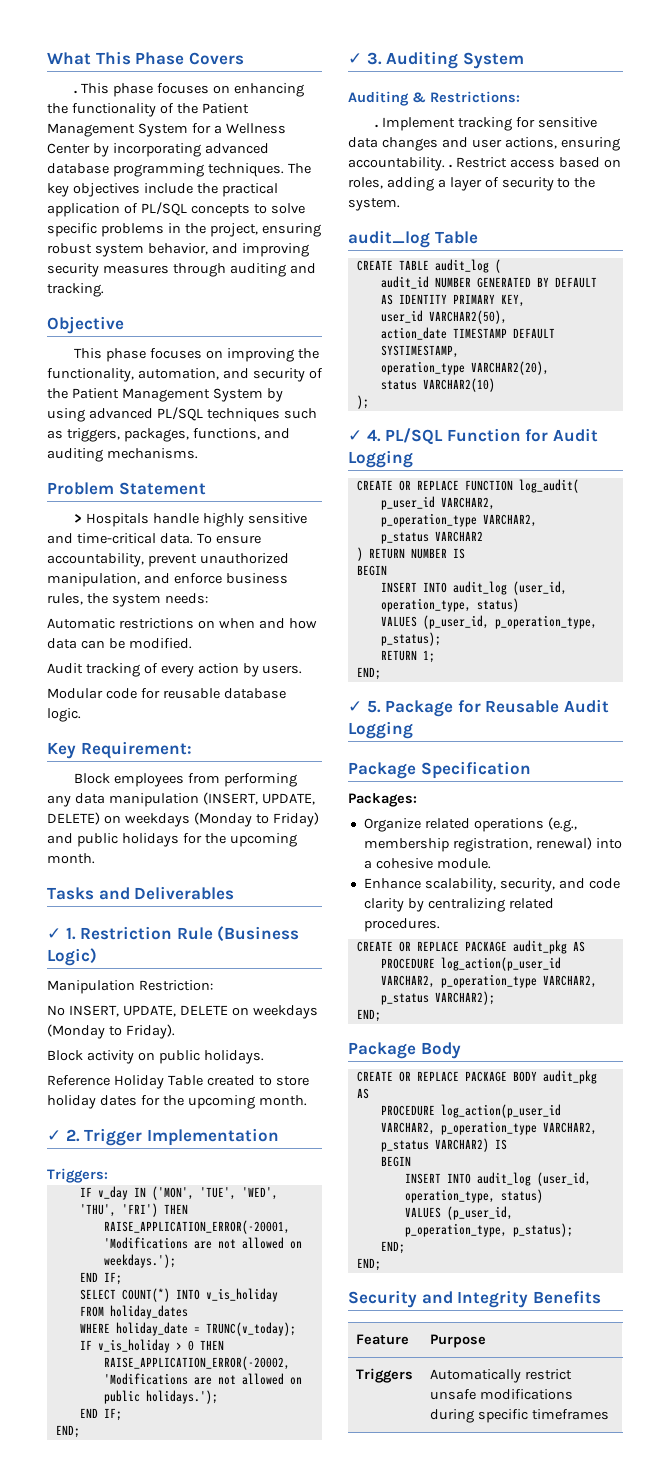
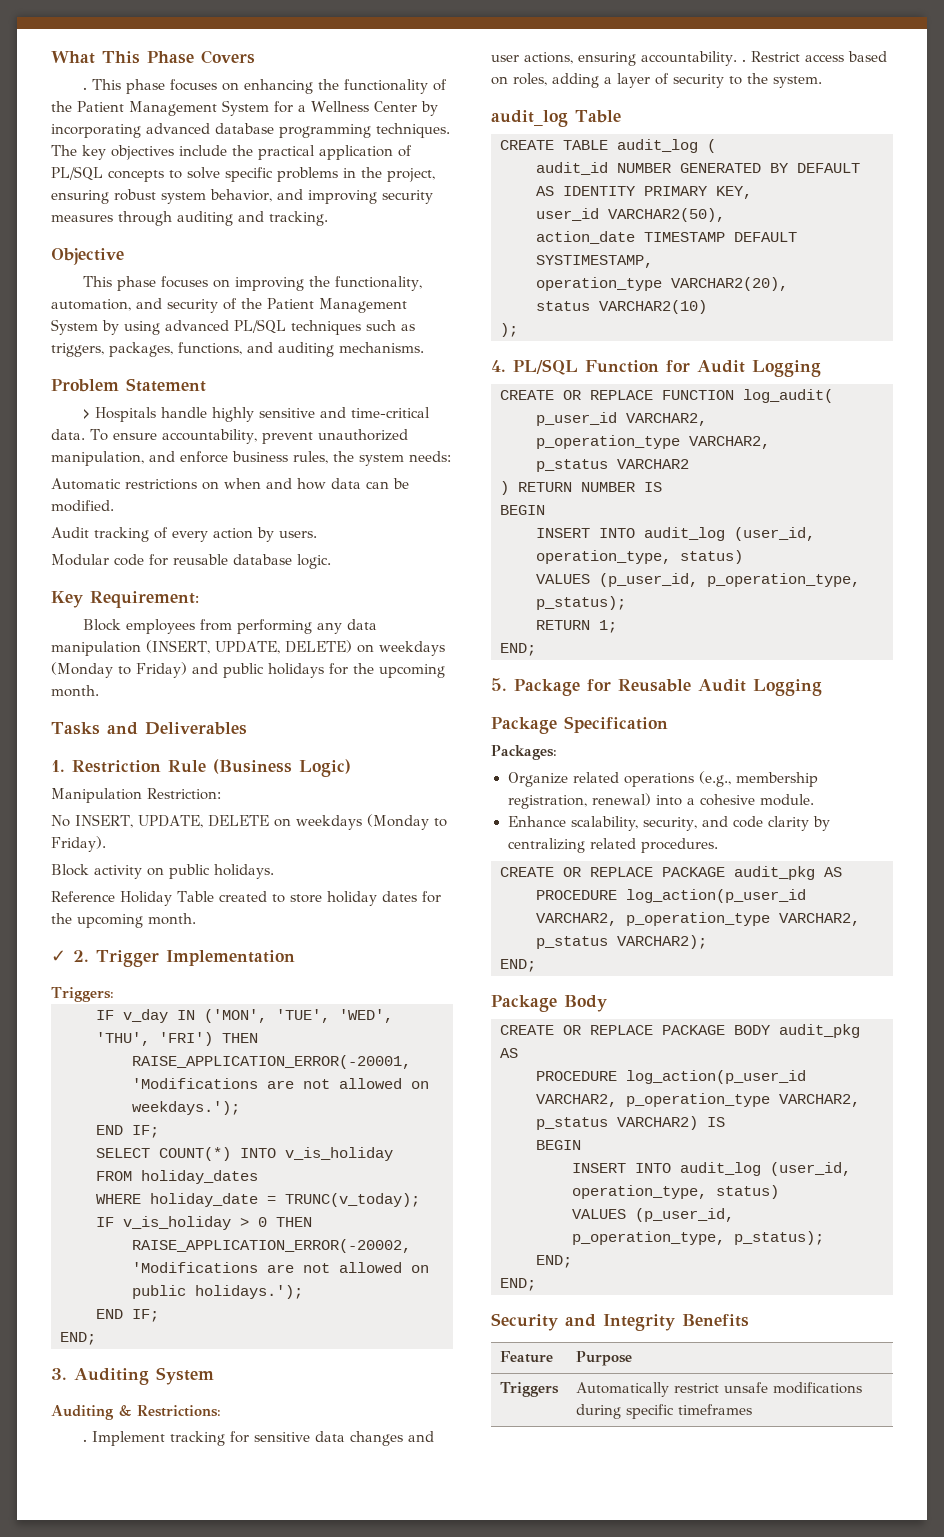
- ✓ 1. Restriction Rule (Business Logic)
+ 1. Restriction Rule (Business Logic)
- ✓ 3. Auditing System
+ 3. Auditing System
- ✓ 4. PL/SQL Function for Audit Logging
+ 4. PL/SQL Function for Audit Logging
- ✓ 5. Package for Reusable Audit Logging
+ 5. Package for Reusable Audit Logging

